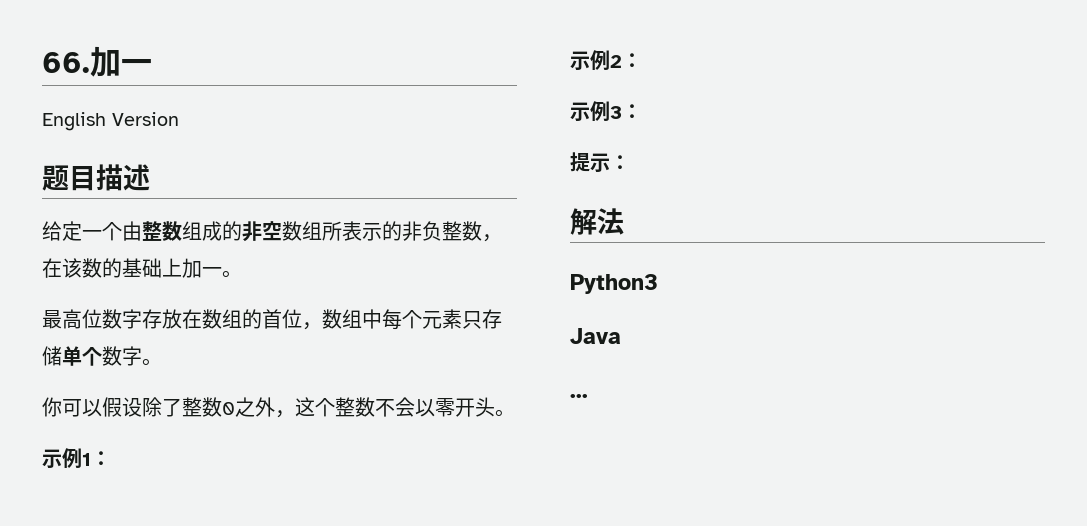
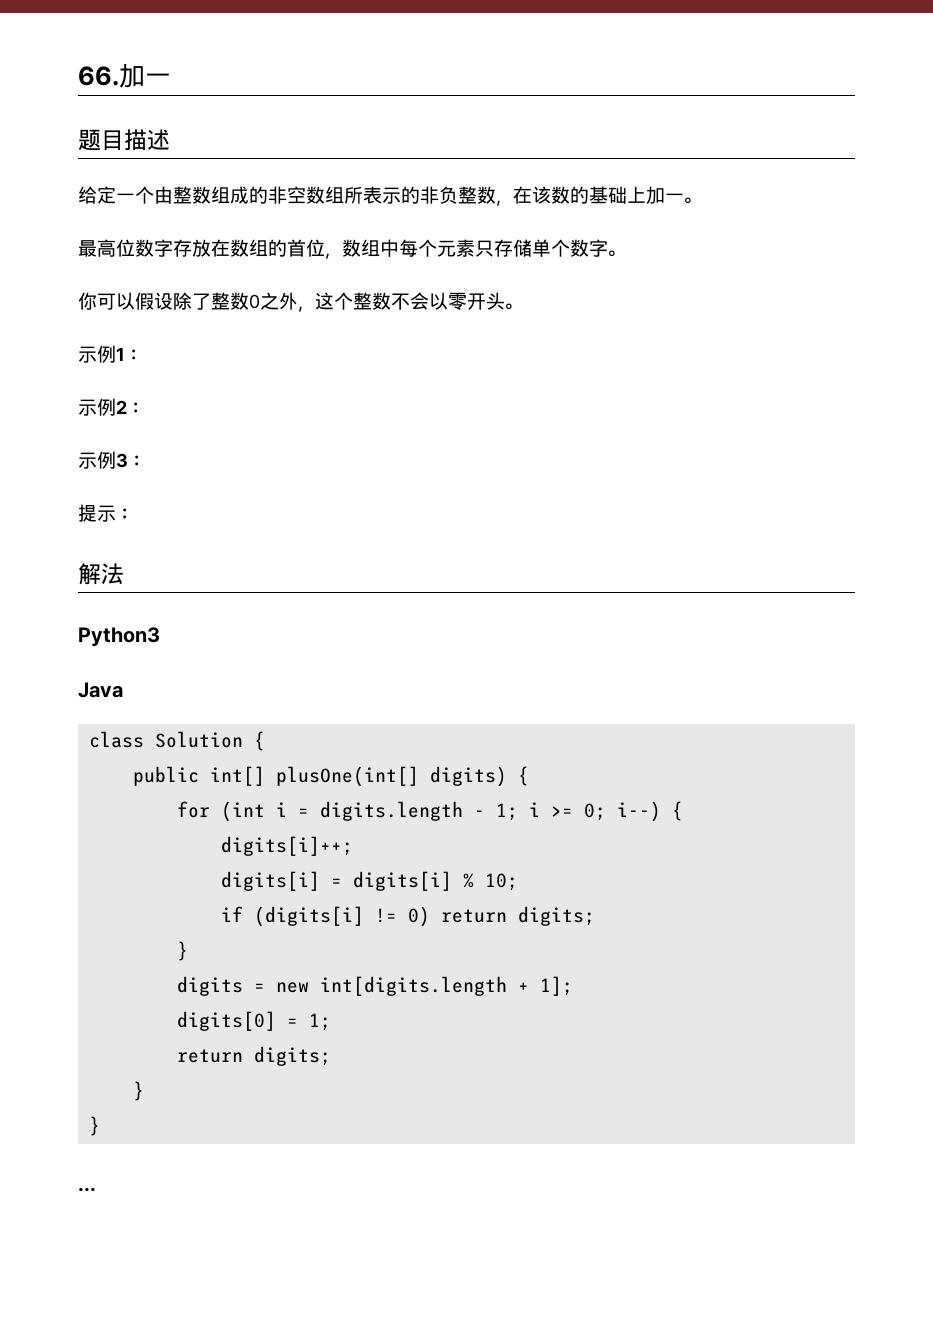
- English Version
+ class Solution {
+ public int[] plusOne(int[] digits) {
+ for (int i = digits.length - 1; i >= 0; i--) {
+ digits[i]++;
+ digits[i] = digits[i] % 10;
+ if (digits[i] != 0) return digits;
+ }
+ digits = new int[digits.length + 1];
+ digits[0] = 1;
+ return digits;
+ }
+ }

